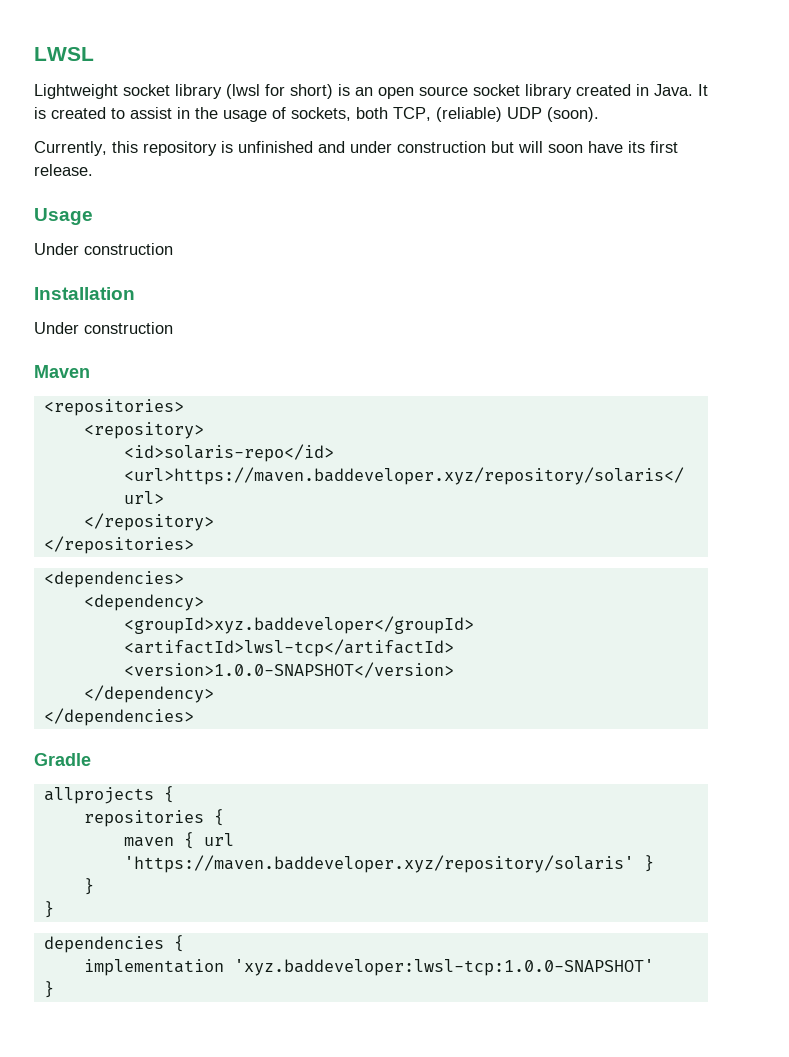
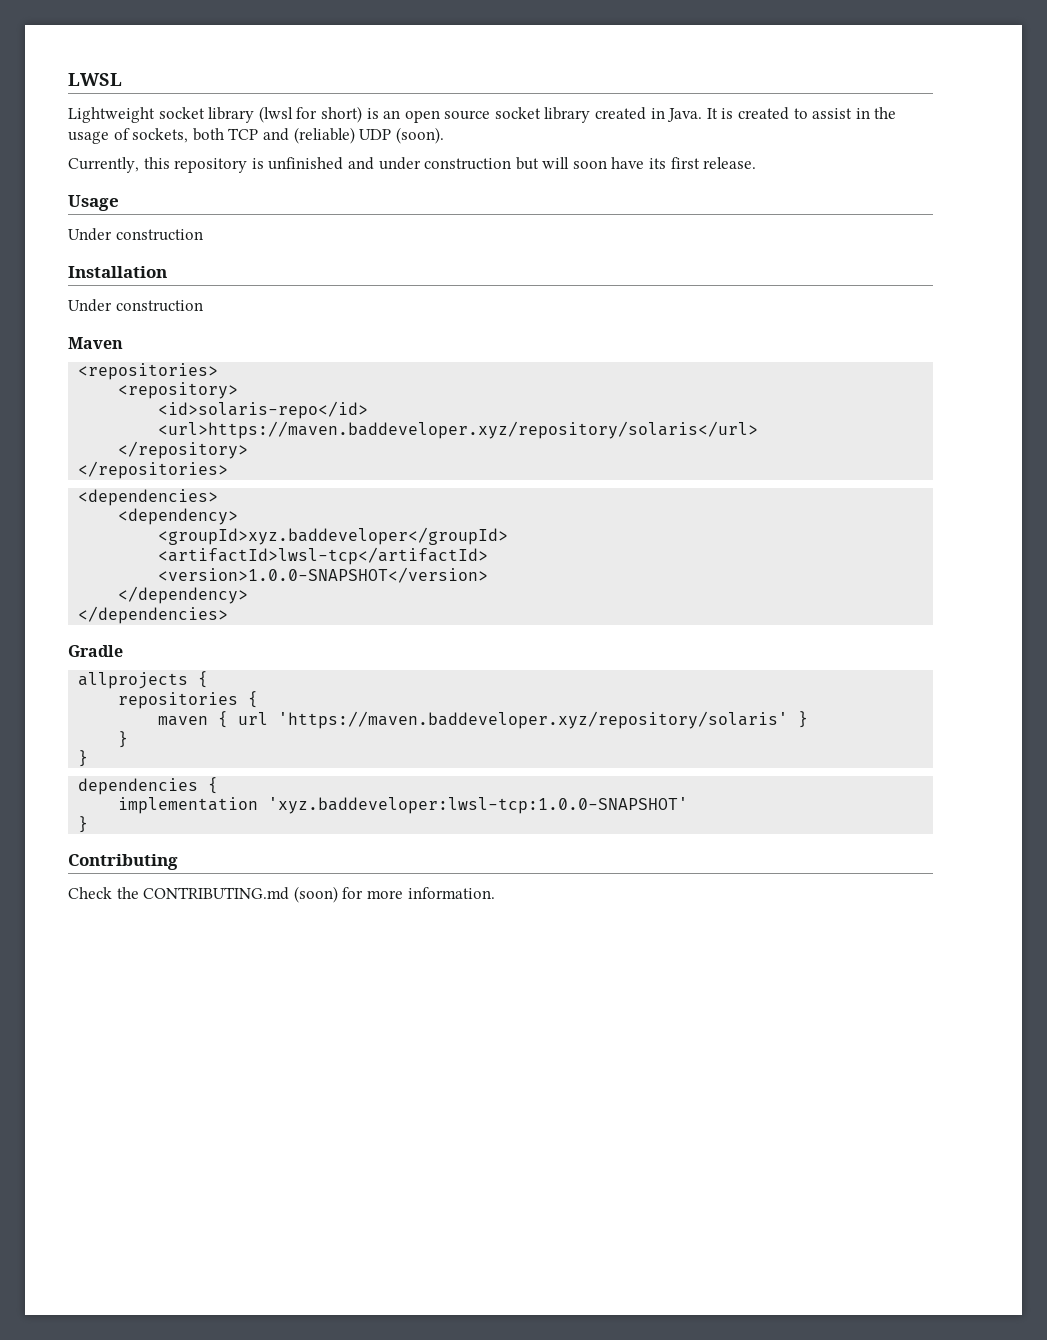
- It is created to assist in the usage of sockets, both TCP, (reliable) UDP (soon).
+ It is created to assist in the usage of sockets, both TCP and (reliable) UDP (soon).
+ Contributing
+ Check the CONTRIBUTING.md (soon) for more information.

